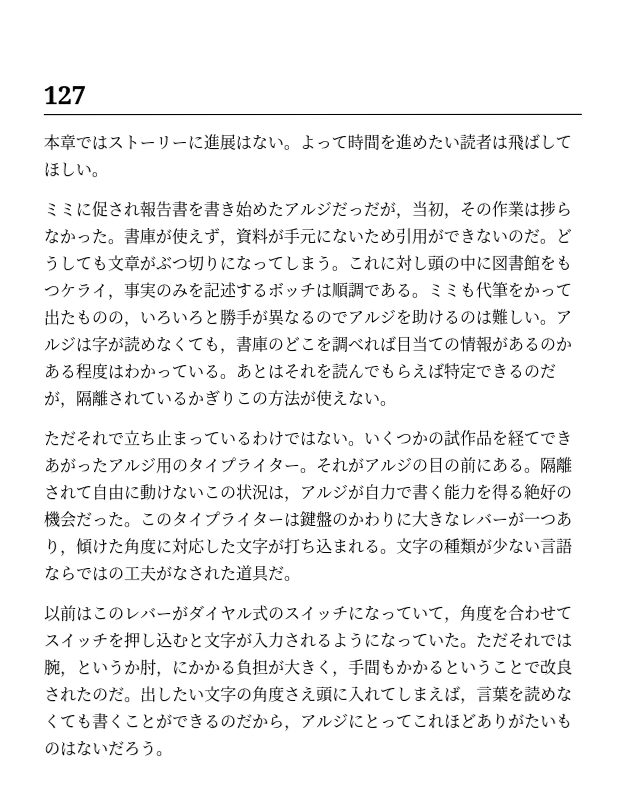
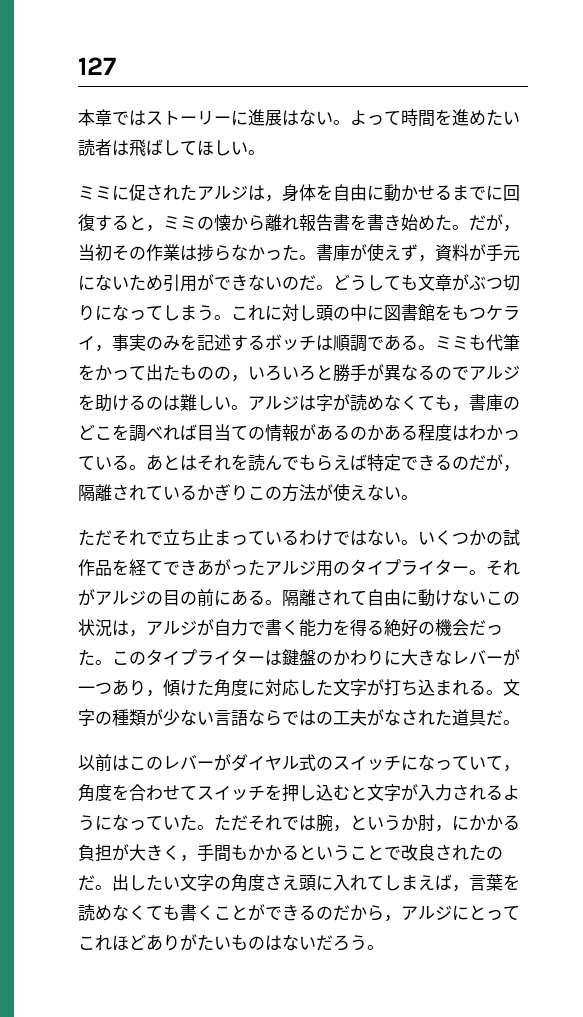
- ミミに促され報告書を書き始めたアルジだっだが，当初，その作業は捗らなかった。
+ ミミに促されたアルジは，身体を自由に動かせるまでに回復すると，ミミの懐から離れ報告書を書き始めた。だが，当初その作業は捗らなかった。

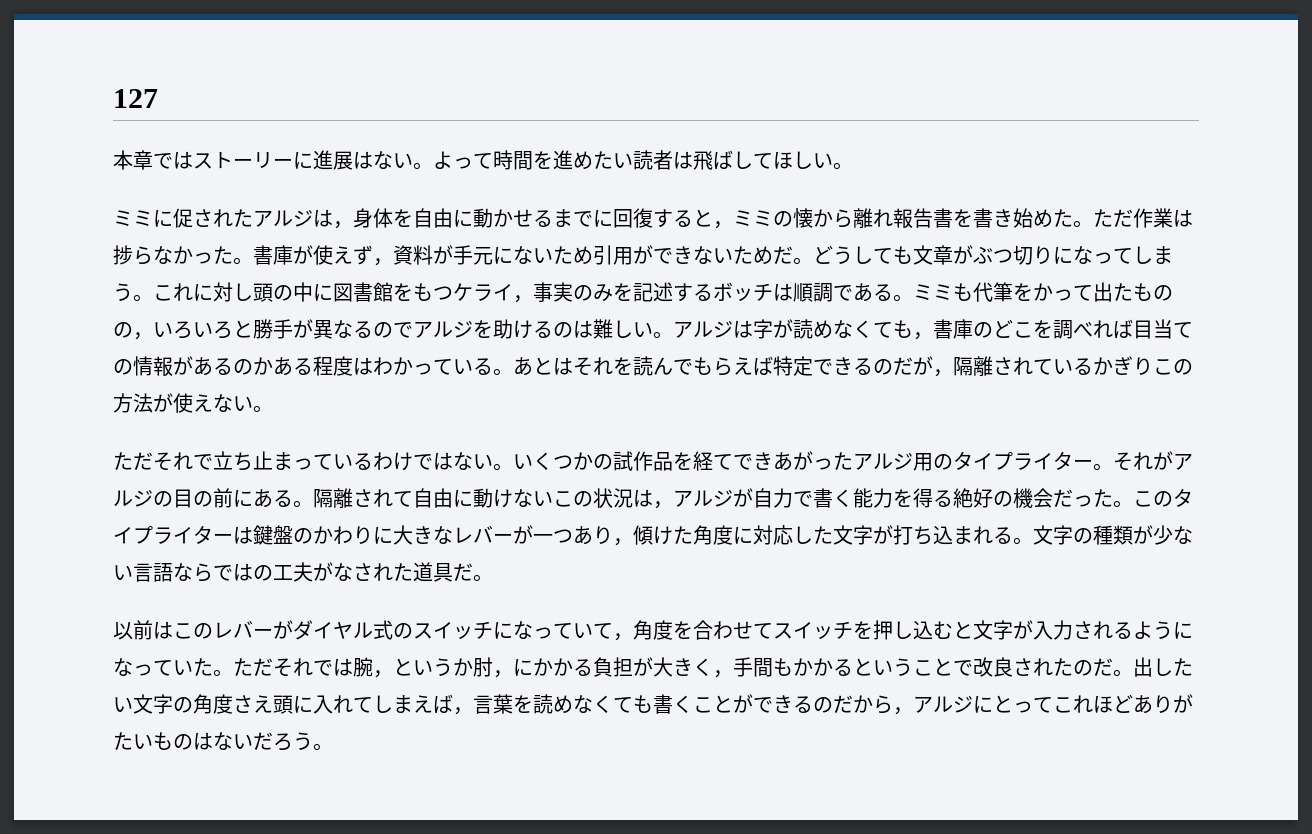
- だが，当初その作業は捗らなかった。
+ ただ作業は捗らなかった。
- 書庫が使えず，資料が手元にないため引用ができないのだ。
+ 書庫が使えず，資料が手元にないため引用ができないためだ。

